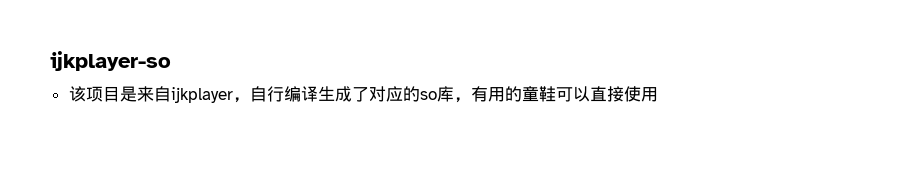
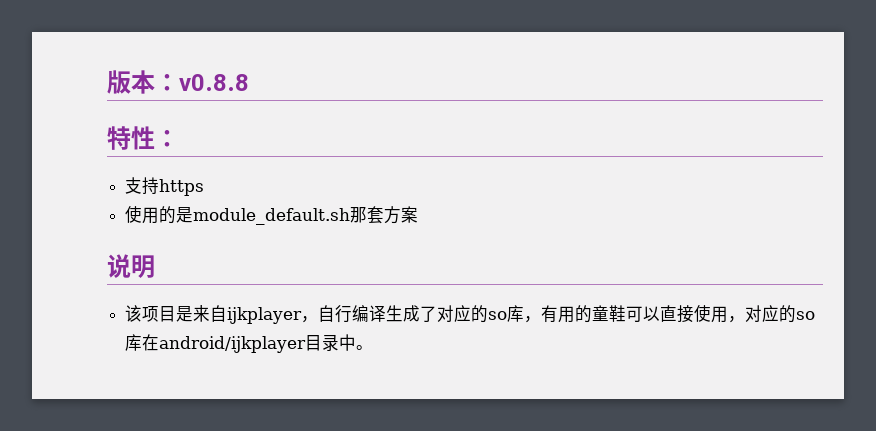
- ijkplayer-so
+ 版本：v0.8.8
+ 特性：
+ 支持https
+ 使用的是module_default.sh那套方案
+ 说明
- 该项目是来自ijkplayer，自行编译生成了对应的so库，有用的童鞋可以直接使用
+ 该项目是来自ijkplayer，自行编译生成了对应的so库，有用的童鞋可以直接使用，对应的so库在android/ijkplayer目录中。

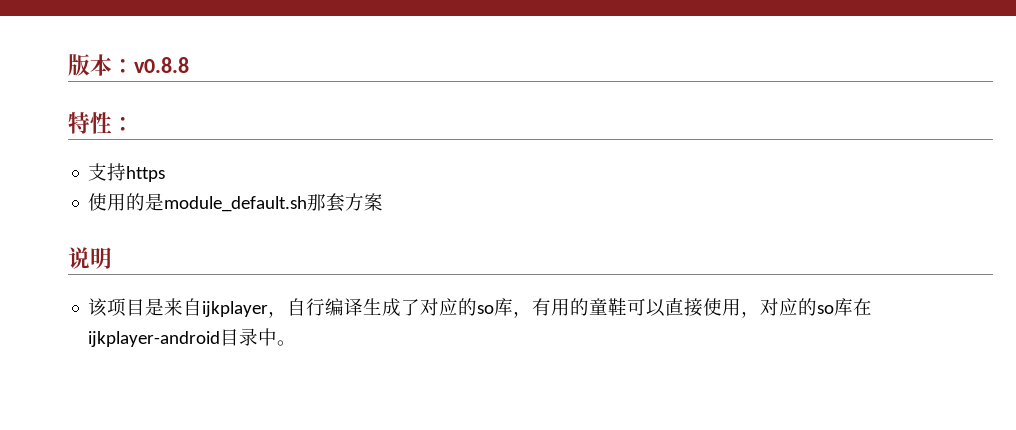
- 该项目是来自ijkplayer，自行编译生成了对应的so库，有用的童鞋可以直接使用，对应的so库在android/ijkplayer目录中。
+ 该项目是来自ijkplayer，自行编译生成了对应的so库，有用的童鞋可以直接使用，对应的so库在ijkplayer-android目录中。

